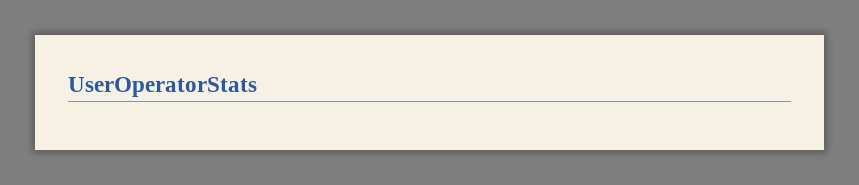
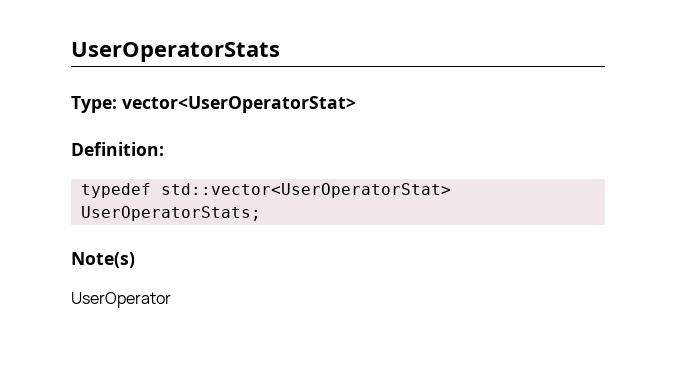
+ Type: vector<UserOperatorStat>
+ Definition:
+ typedef std::vector<UserOperatorStat> UserOperatorStats;
+ Note(s)
+ UserOperator

